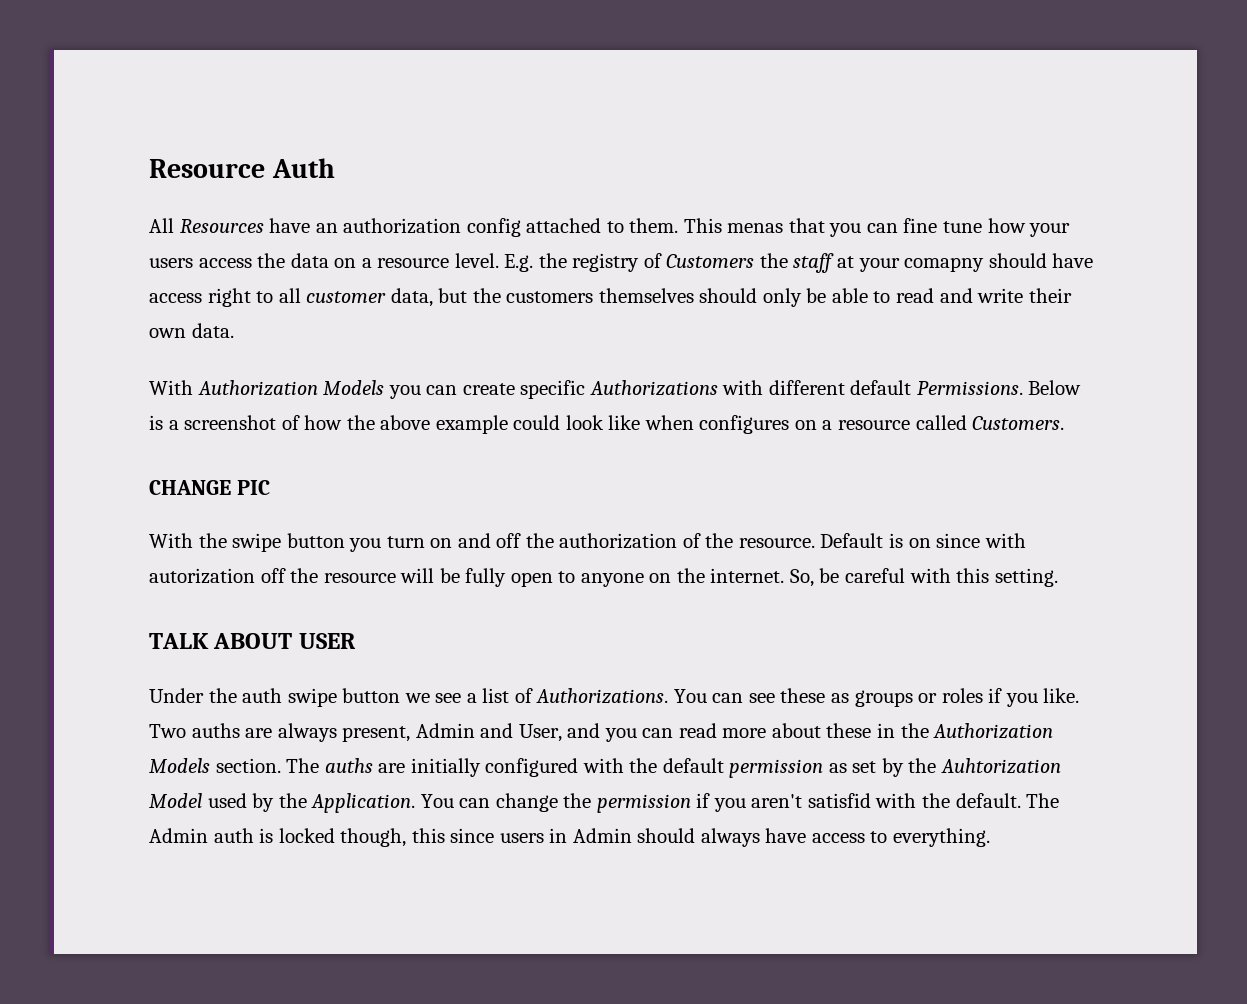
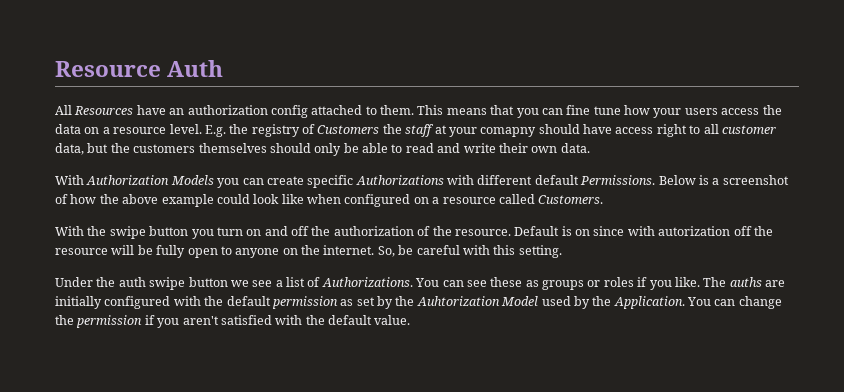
- This menas that you can fine tune how your users access the data on a resource level.
+ This means that you can fine tune how your users access the data on a resource level.
- Below is a screenshot of how the above example could look like when configures on a resource called Customers.
+ Below is a screenshot of how the above example could look like when configured on a resource called Customers.
- CHANGE PIC
- TALK ABOUT USER
- Two auths are always present, Admin and User, and you can read more about these in the Authorization Models section.
- You can change the permission if you aren't satisfid with the default. The Admin auth is locked though, this since users in Admin should always have access to everything.
+ You can change the permission if you aren't satisfied with the default value.

